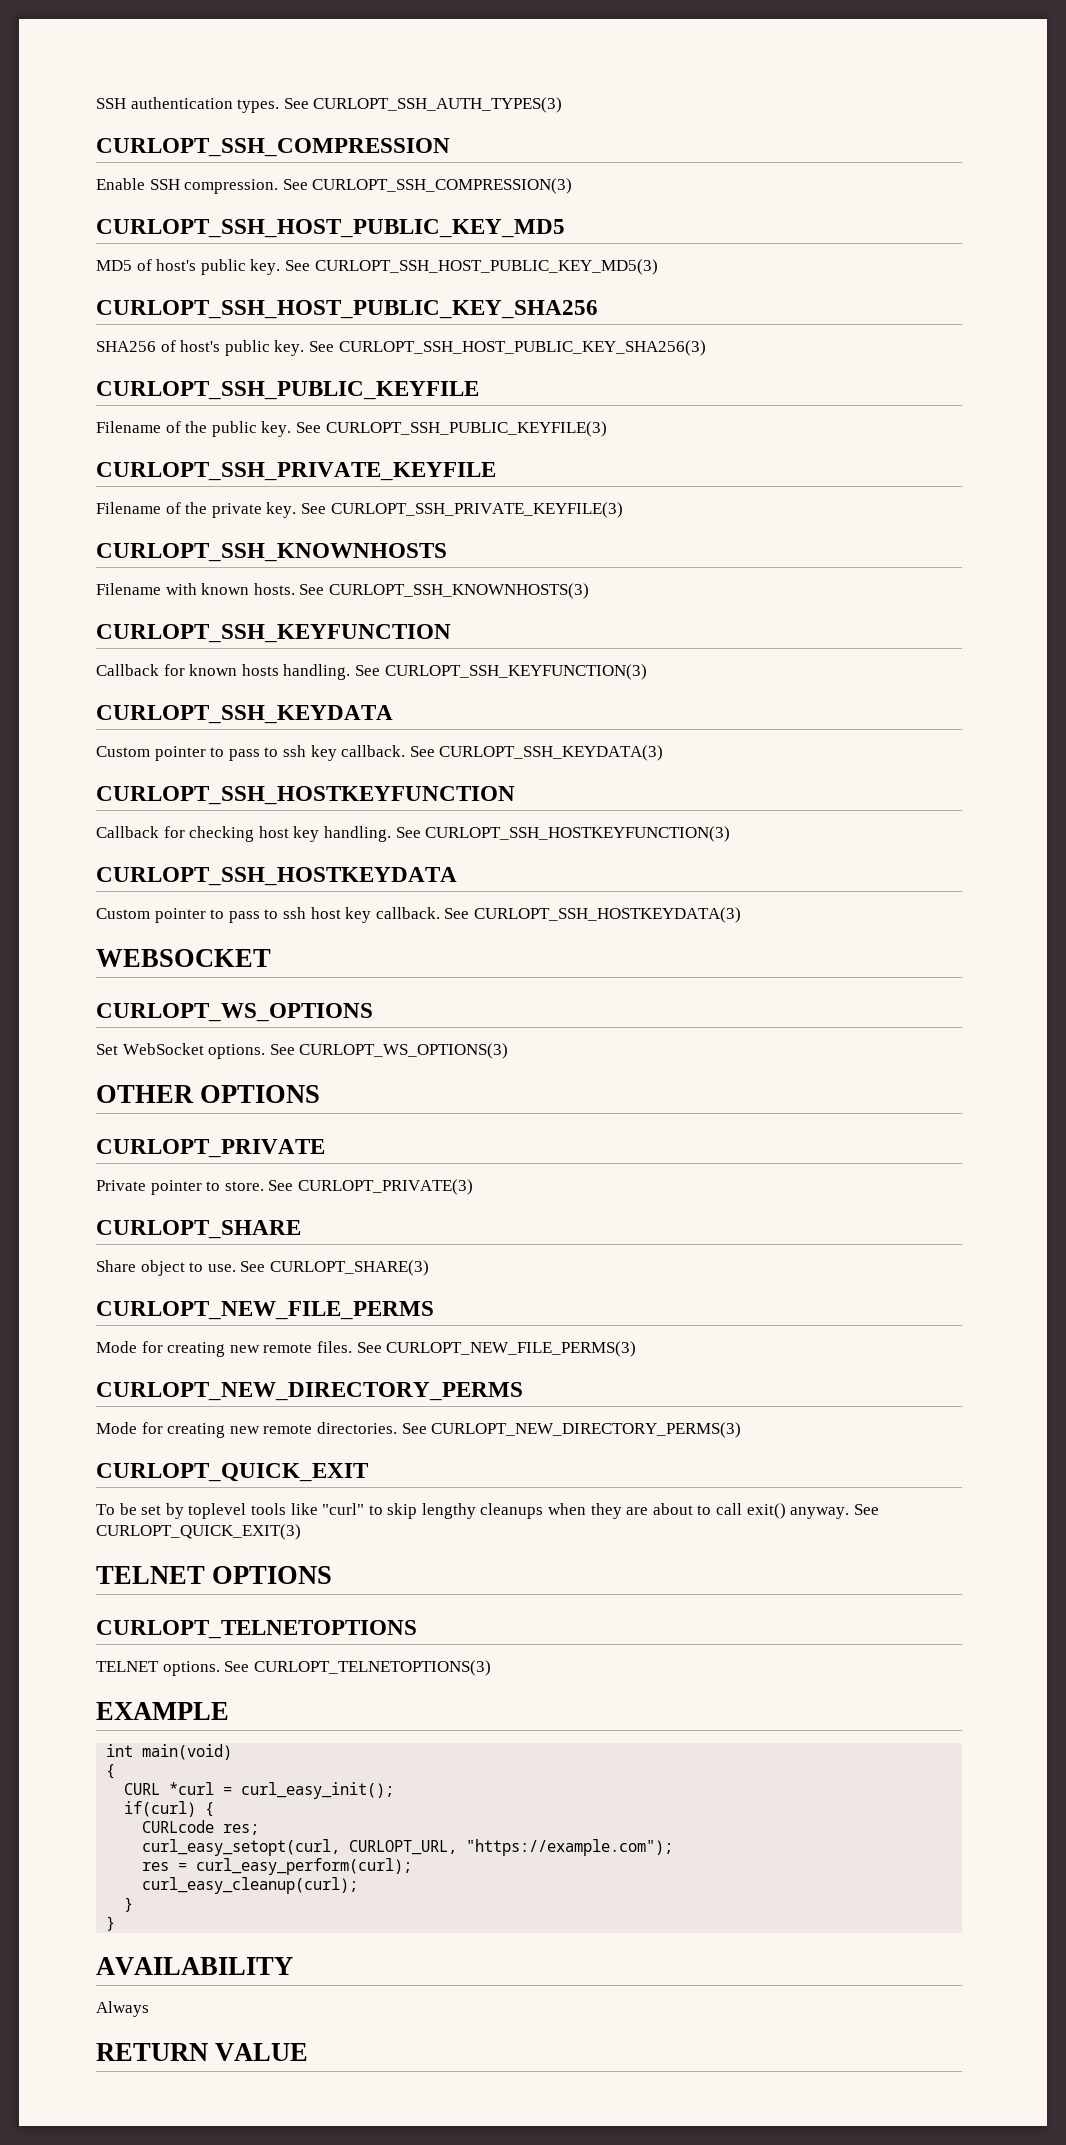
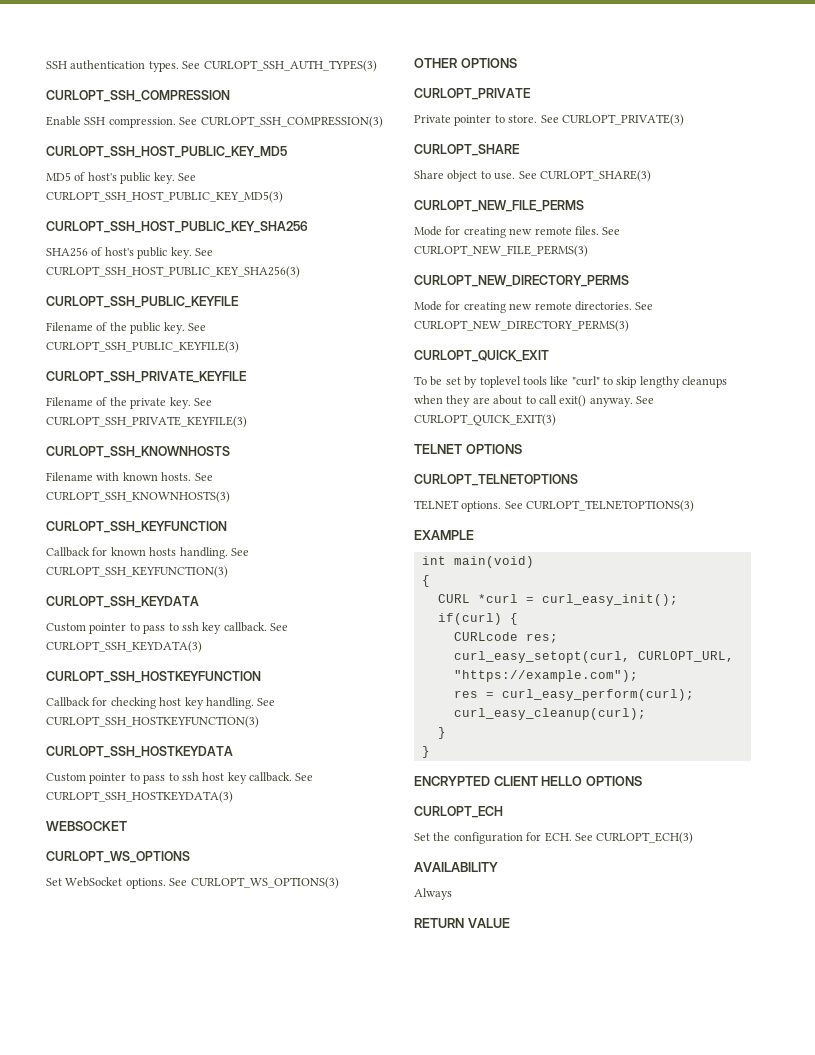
+ ENCRYPTED CLIENT HELLO OPTIONS
+ CURLOPT_ECH
+ Set the configuration for ECH. See CURLOPT_ECH(3)

